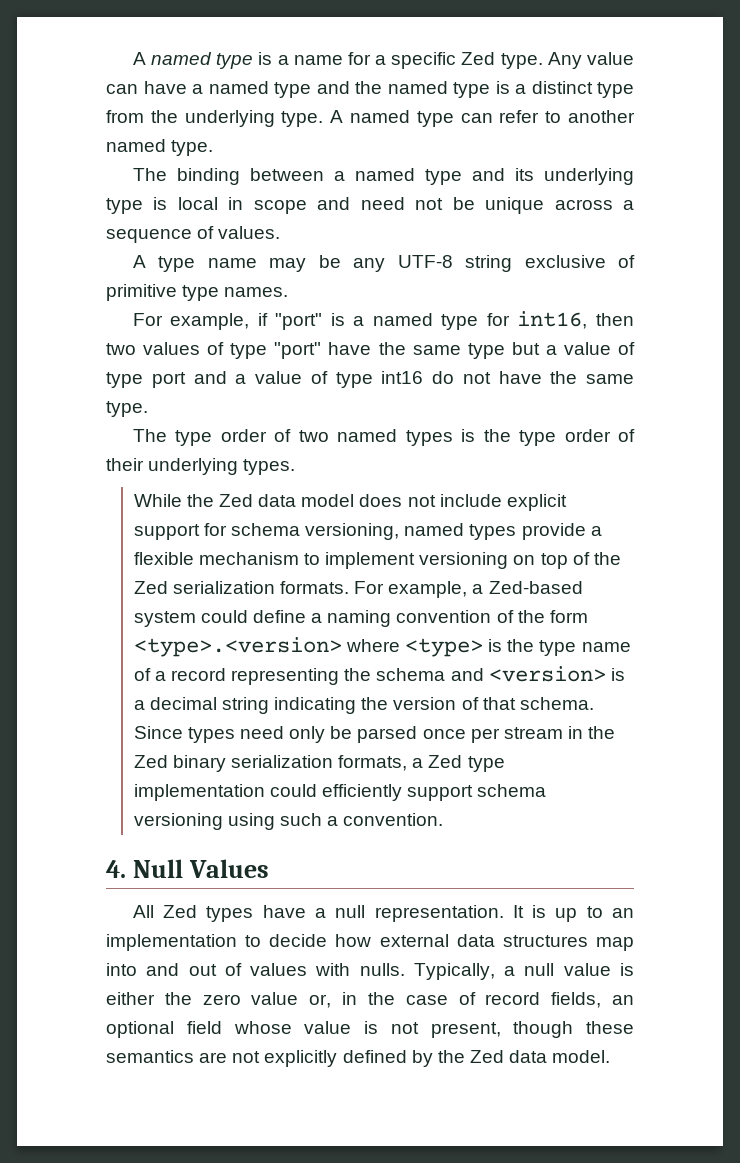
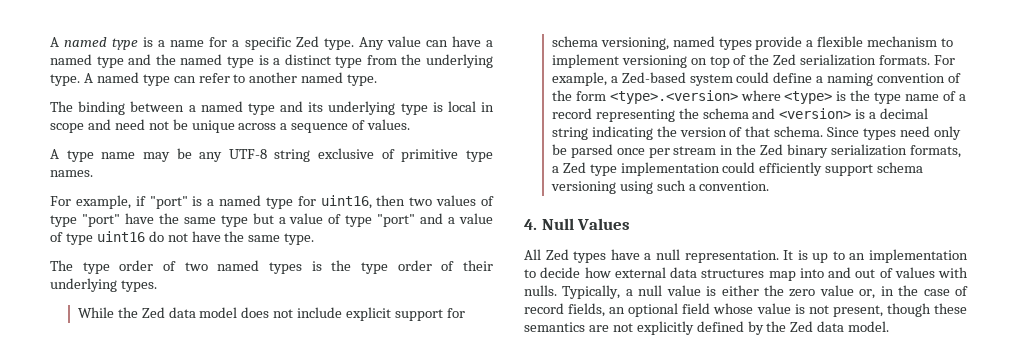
- For example, if "port" is a named type for int16, then two values of type "port" have the same type but a value of type port and a value of type int16 do not have the same type.
+ For example, if "port" is a named type for uint16, then two values of type "port" have the same type but a value of type "port" and a value of type uint16 do not have the same type.

